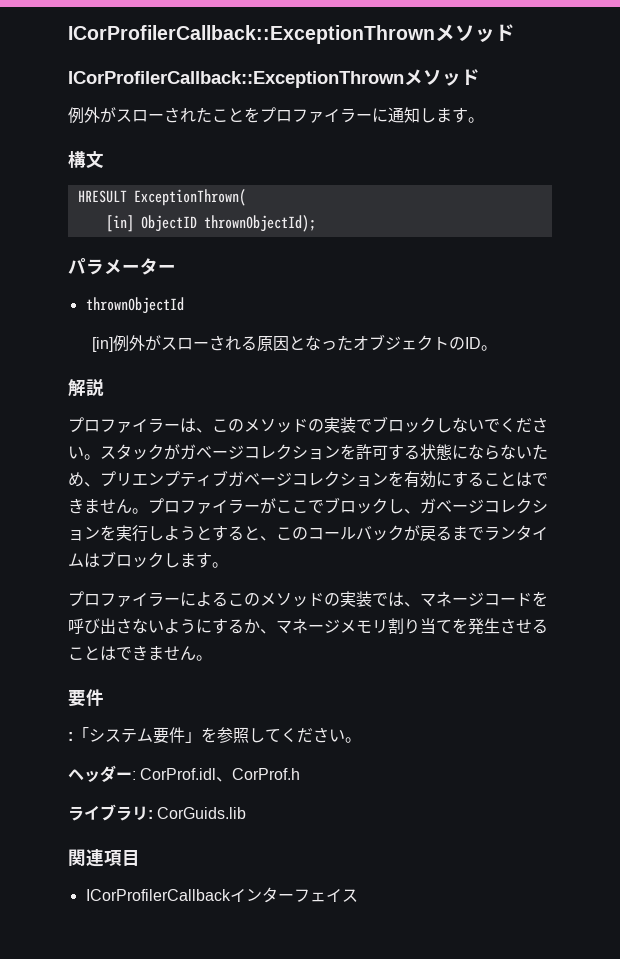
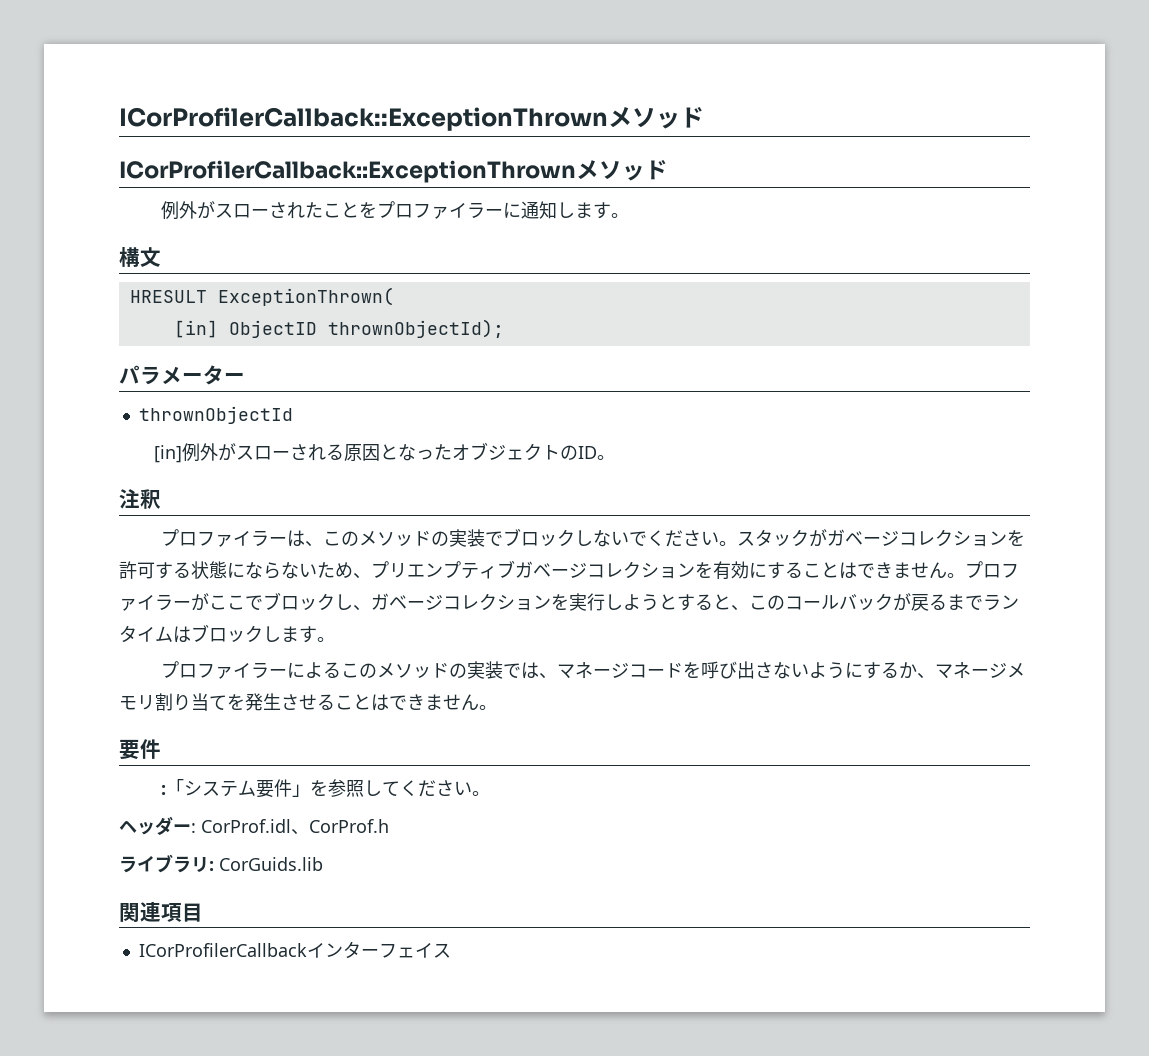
- 解説
+ 注釈

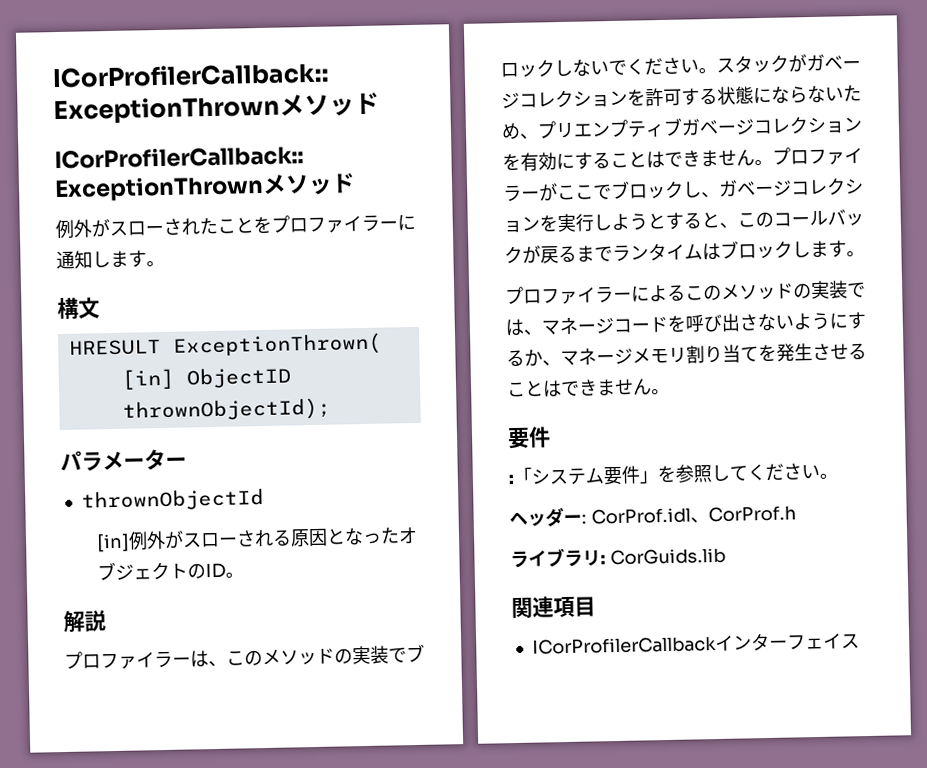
- 注釈
+ 解説

